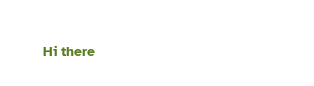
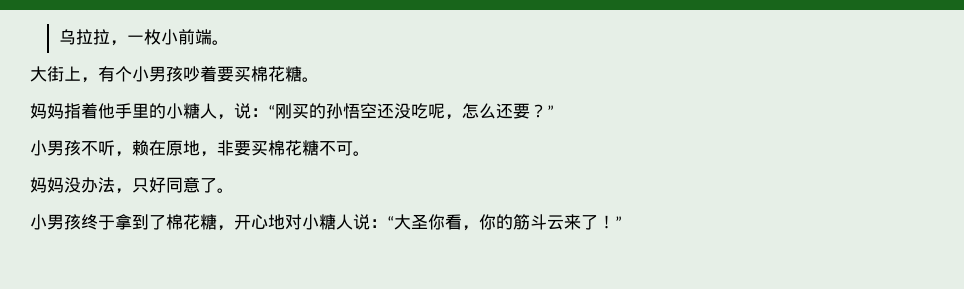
- Hi there
+ 乌拉拉，一枚小前端。
+ 大街上，有个小男孩吵着要买棉花糖。
+ 妈妈指着他手里的小糖人，说：“刚买的孙悟空还没吃呢，怎么还要？”
+ 小男孩不听，赖在原地，非要买棉花糖不可。
+ 妈妈没办法，只好同意了。
+ 小男孩终于拿到了棉花糖，开心地对小糖人说：“大圣你看，你的筋斗云来了！”

